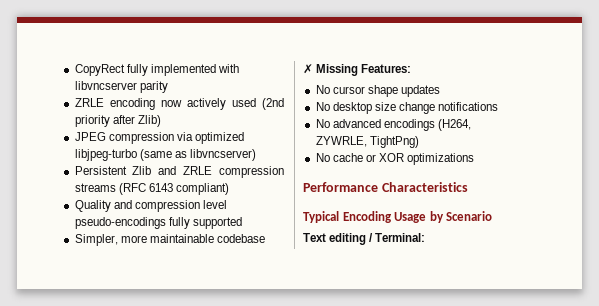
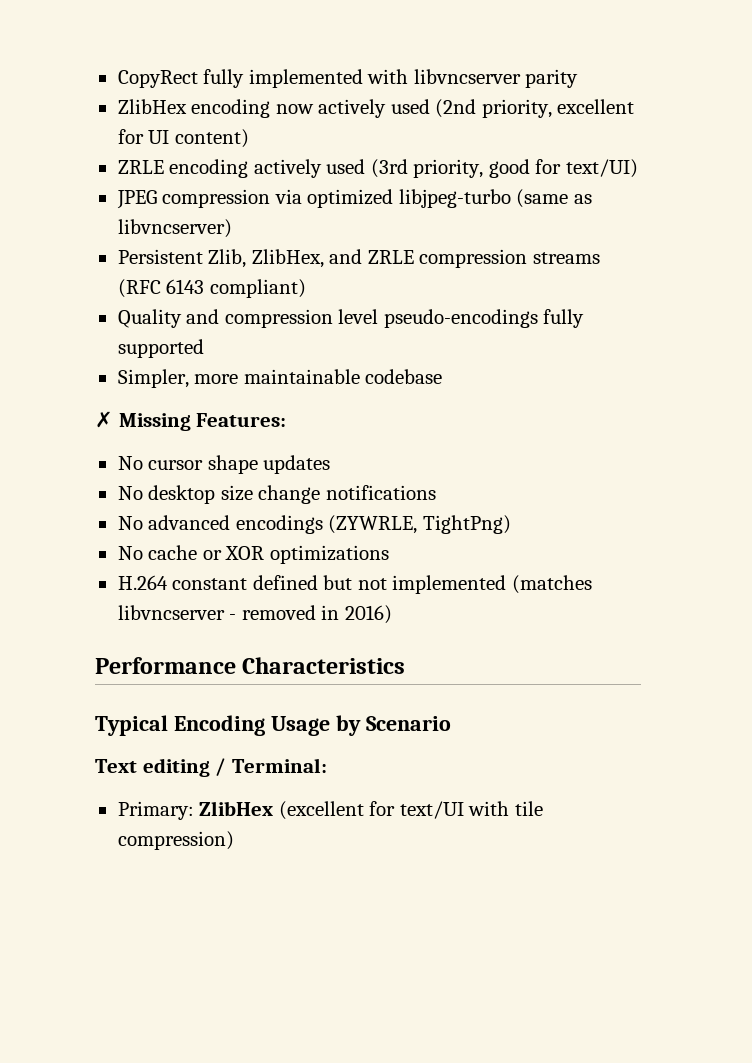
- ZRLE encoding now actively used (2nd priority after Zlib)
+ ZlibHex encoding now actively used (2nd priority, excellent for UI content)
+ ZRLE encoding actively used (3rd priority, good for text/UI)
- Persistent Zlib and ZRLE compression streams (RFC 6143 compliant)
+ Persistent Zlib, ZlibHex, and ZRLE compression streams (RFC 6143 compliant)
- No advanced encodings (H264, ZYWRLE, TightPng)
+ No advanced encodings (ZYWRLE, TightPng)
+ H.264 constant defined but not implemented (matches libvncserver - removed in 2016)
+ Primary: ZlibHex (excellent for text/UI with tile compression)

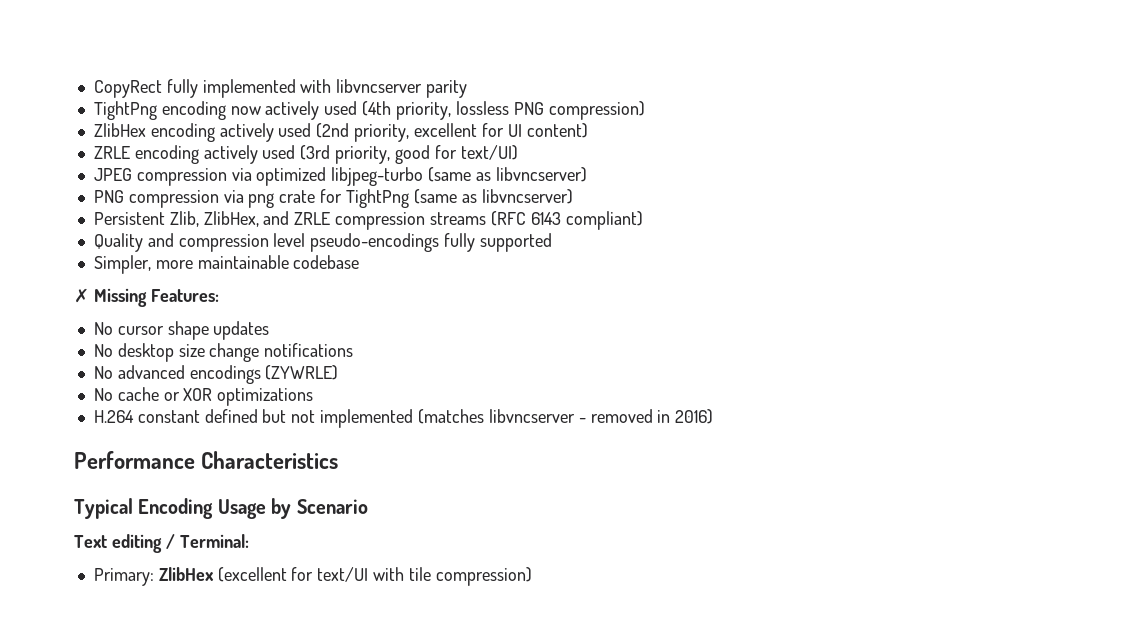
+ TightPng encoding now actively used (4th priority, lossless PNG compression)
- ZlibHex encoding now actively used (2nd priority, excellent for UI content)
+ ZlibHex encoding actively used (2nd priority, excellent for UI content)
+ PNG compression via png crate for TightPng (same as libvncserver)
- No advanced encodings (ZYWRLE, TightPng)
+ No advanced encodings (ZYWRLE)

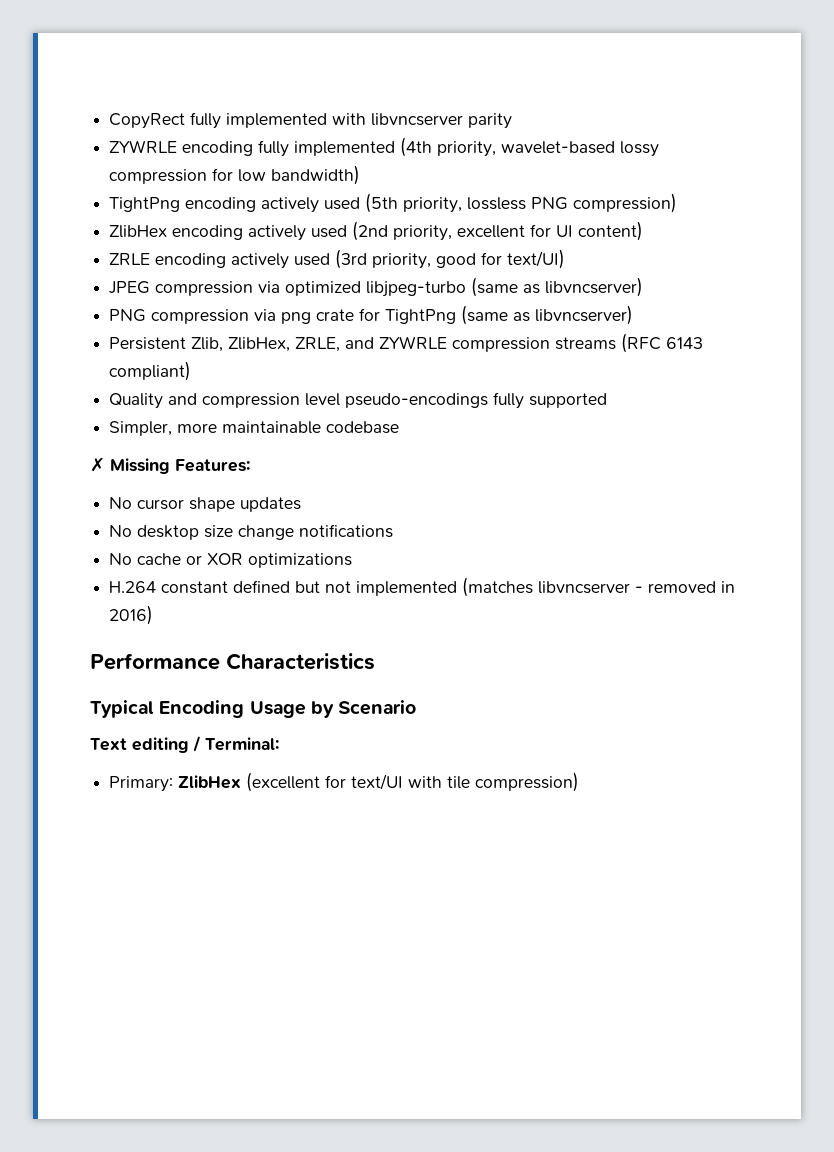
+ ZYWRLE encoding fully implemented (4th priority, wavelet-based lossy compression for low bandwidth)
- TightPng encoding now actively used (4th priority, lossless PNG compression)
+ TightPng encoding actively used (5th priority, lossless PNG compression)
- Persistent Zlib, ZlibHex, and ZRLE compression streams (RFC 6143 compliant)
+ Persistent Zlib, ZlibHex, ZRLE, and ZYWRLE compression streams (RFC 6143 compliant)
- No advanced encodings (ZYWRLE)

